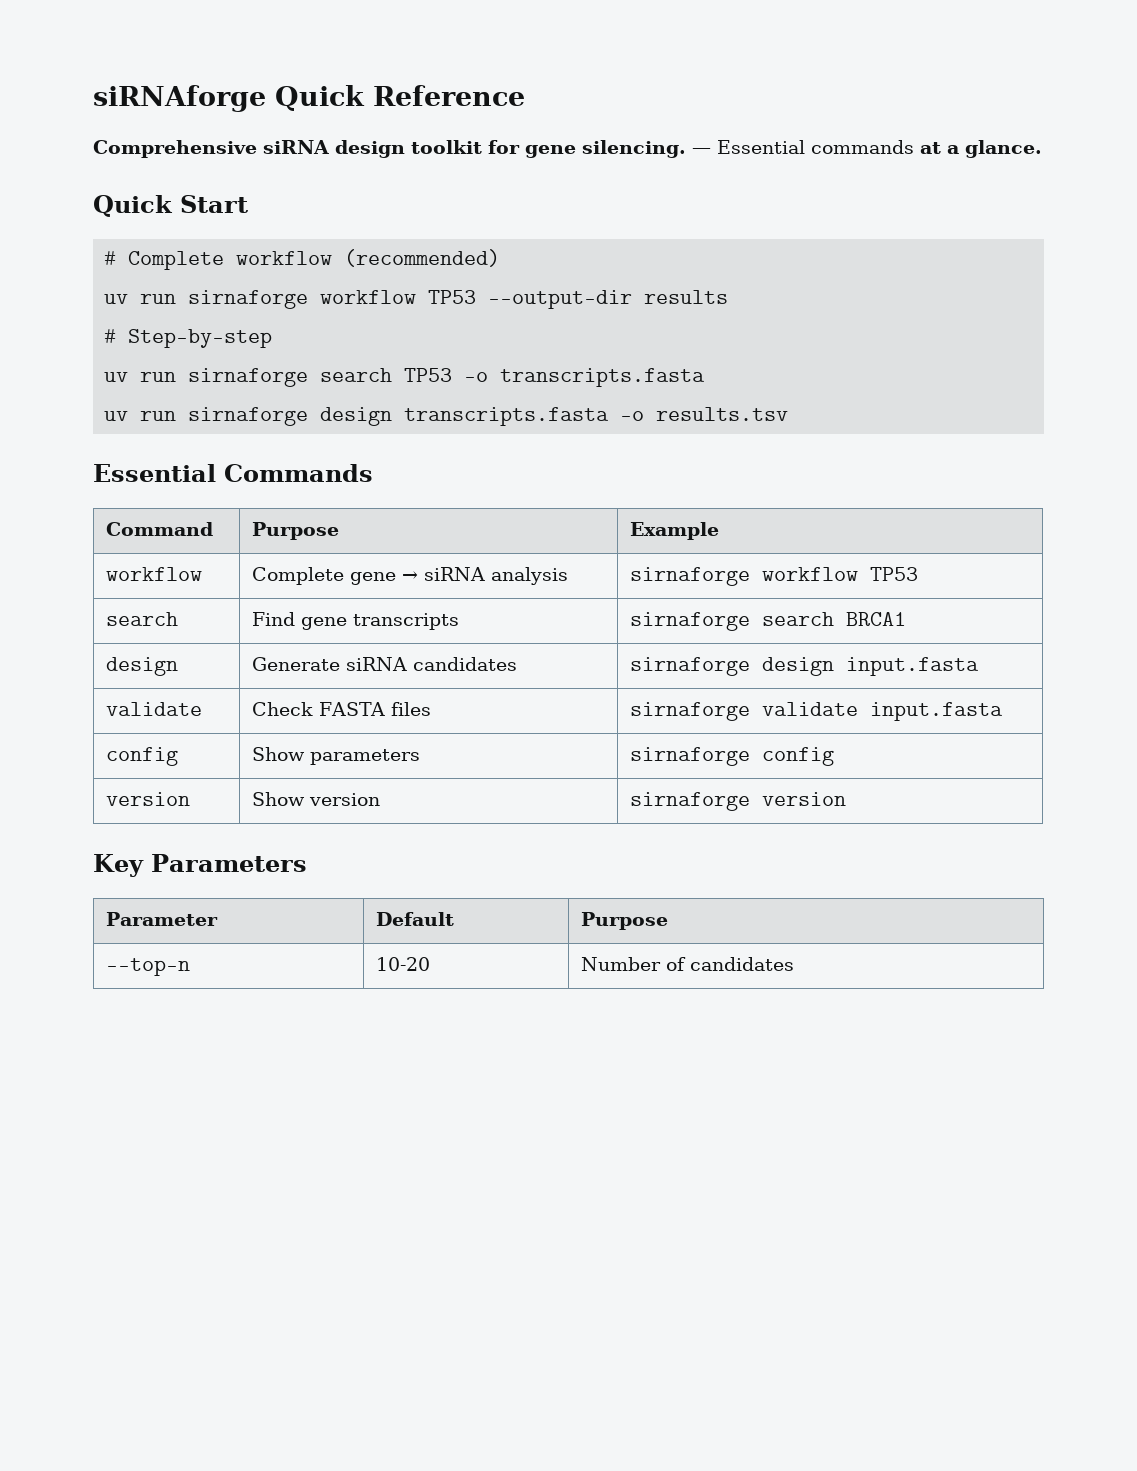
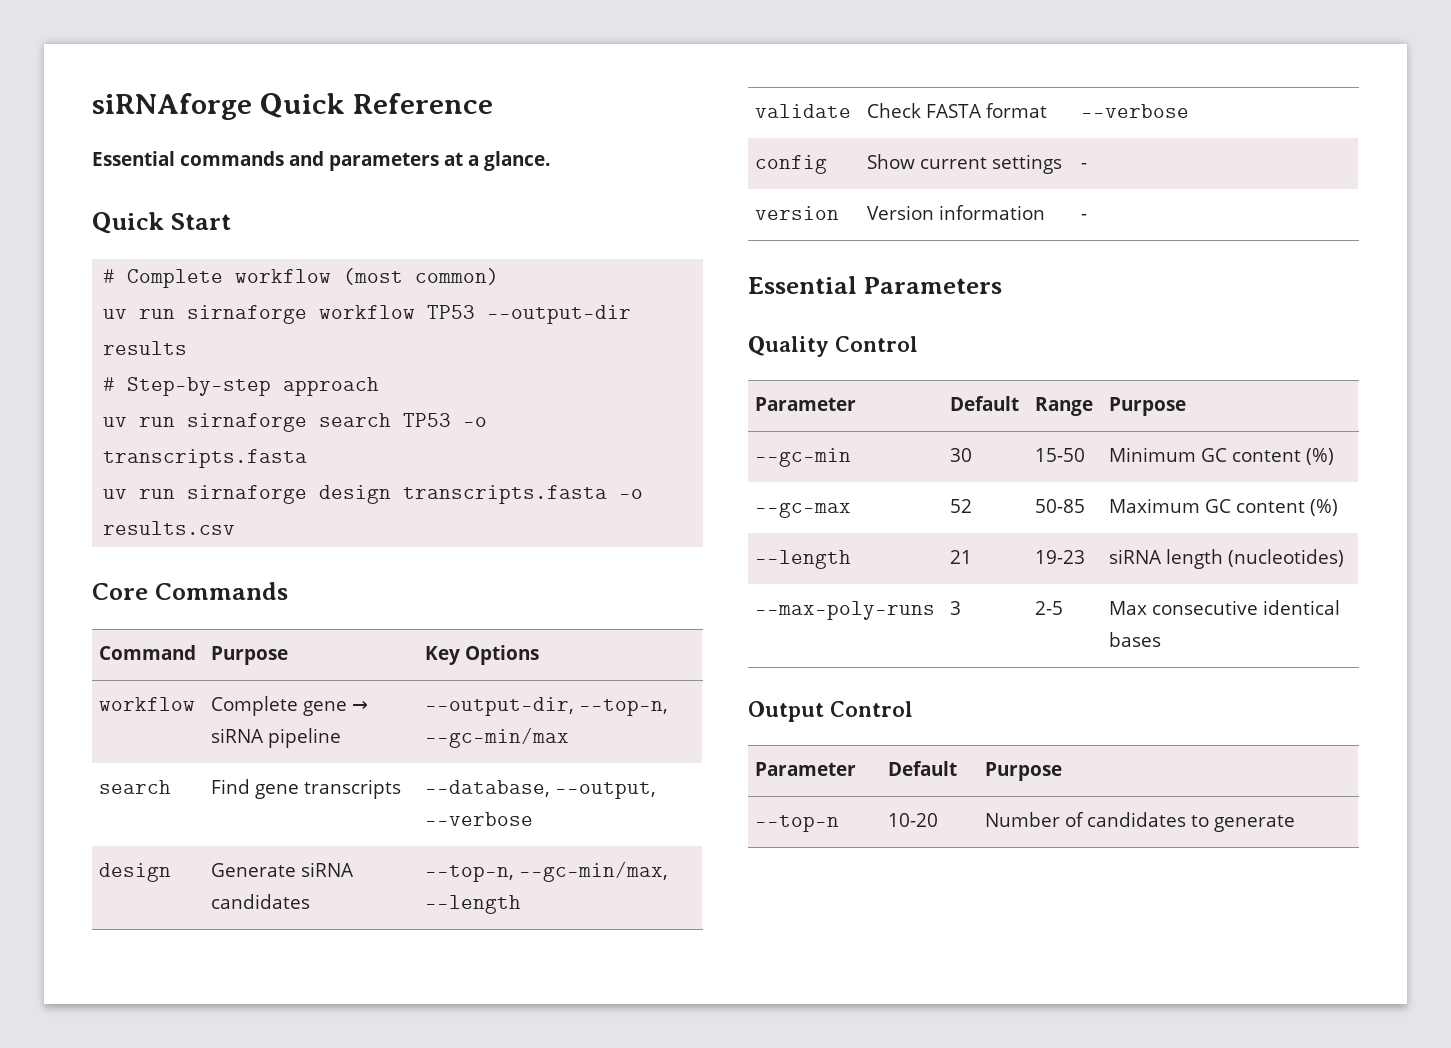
- Comprehensive siRNA design toolkit for gene silencing. — Essential commands at a glance.
+ Essential commands and parameters at a glance.
- # Complete workflow (recommended)
+ # Complete workflow (most common)
- # Step-by-step
+ # Step-by-step approach
- uv run sirnaforge design transcripts.fasta -o results.tsv
- Essential Commands
+ uv run sirnaforge design transcripts.fasta -o results.csv
+ Core Commands
- Command | Purpose | Example
+ Command | Purpose | Key Options
- workflow | Complete gene → siRNA analysis | sirnaforge workflow TP53
+ workflow | Complete gene → siRNA pipeline | --output-dir, --top-n, --gc-min/max
- search | Find gene transcripts | sirnaforge search BRCA1
+ search | Find gene transcripts | --database, --output, --verbose
- design | Generate siRNA candidates | sirnaforge design input.fasta
+ design | Generate siRNA candidates | --top-n, --gc-min/max, --length
- validate | Check FASTA files | sirnaforge validate input.fasta
- config | Show parameters | sirnaforge config
- version | Show version | sirnaforge version
- Key Parameters
+ validate | Check FASTA format | --verbose
+ config | Show current settings | -
+ version | Version information | -
+ Essential Parameters
+ Quality Control
+ Parameter | Default | Range | Purpose
+ --gc-min | 30 | 15-50 | Minimum GC content (%)
+ --gc-max | 52 | 50-85 | Maximum GC content (%)
+ --length | 21 | 19-23 | siRNA length (nucleotides)
+ --max-poly-runs | 3 | 2-5 | Max consecutive identical bases
+ Output Control
- --top-n | 10-20 | Number of candidates
+ --top-n | 10-20 | Number of candidates to generate

